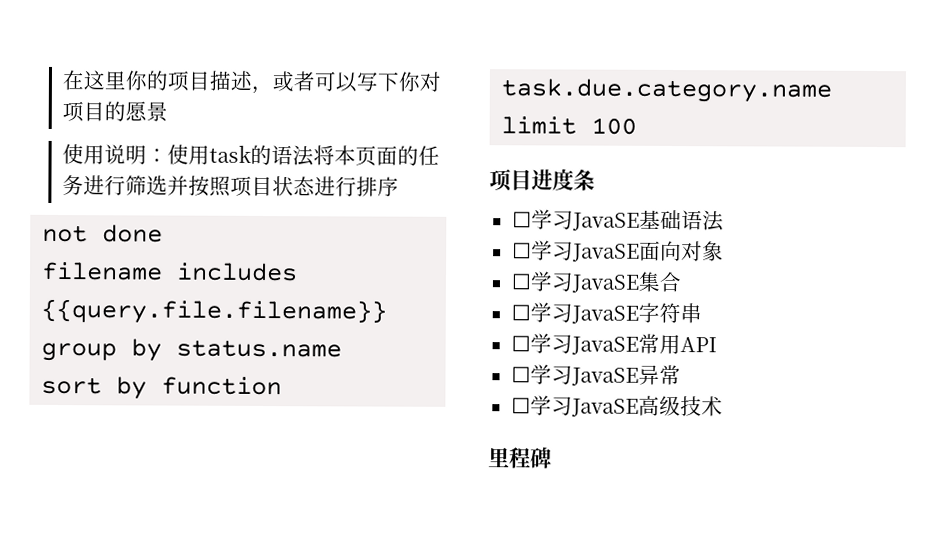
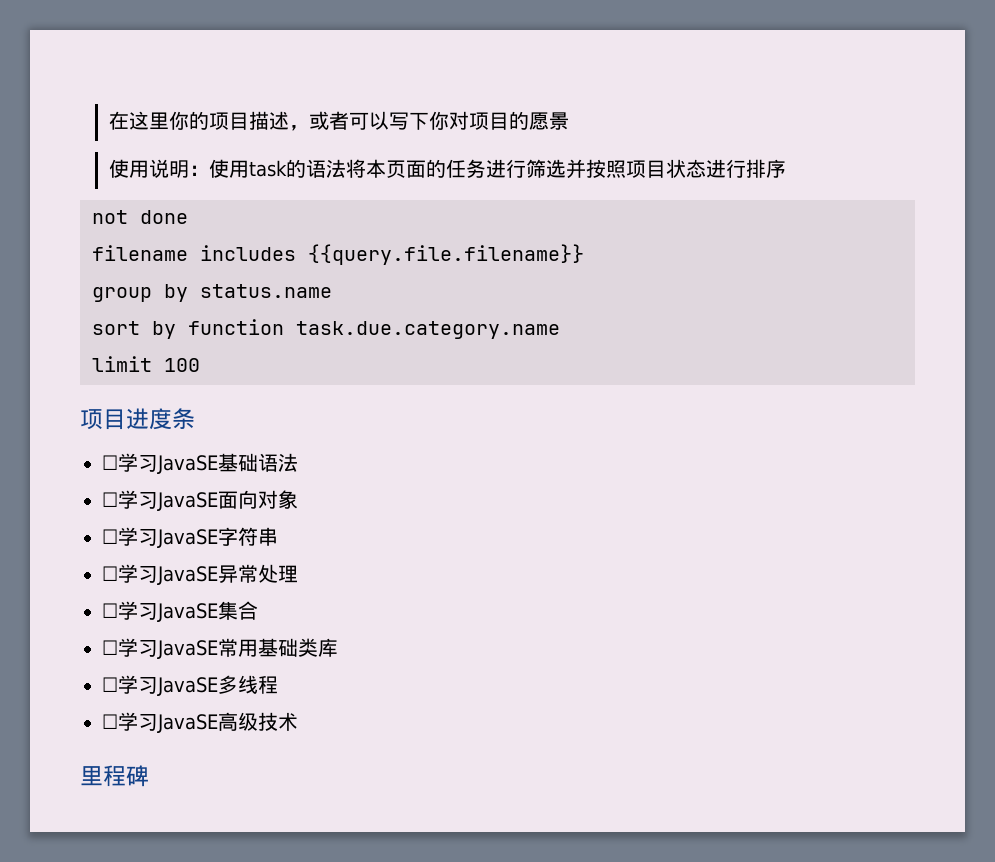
- ☐学习JavaSE集合
- ☐学习JavaSE常用API
- ☐学习JavaSE异常
+ ☐学习JavaSE异常处理
+ ☐学习JavaSE集合
+ ☐学习JavaSE常用基础类库
+ ☐学习JavaSE多线程

